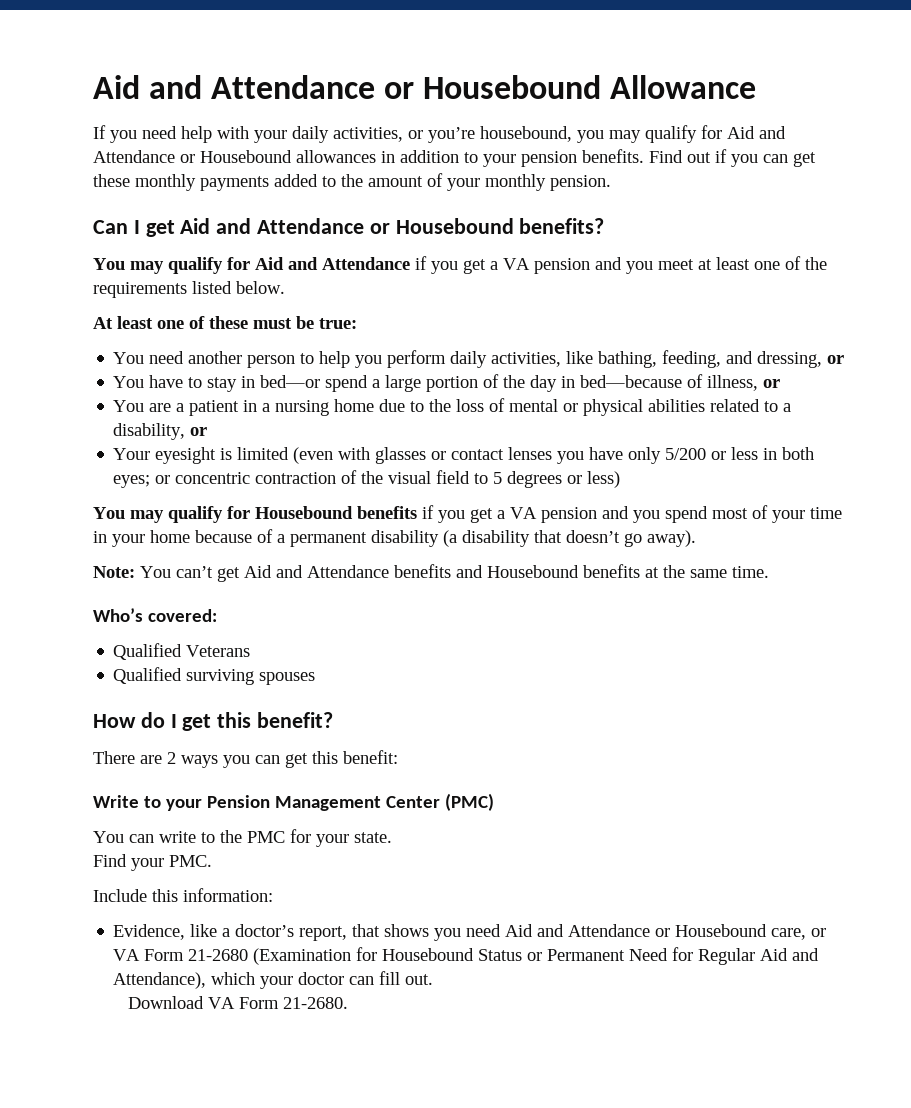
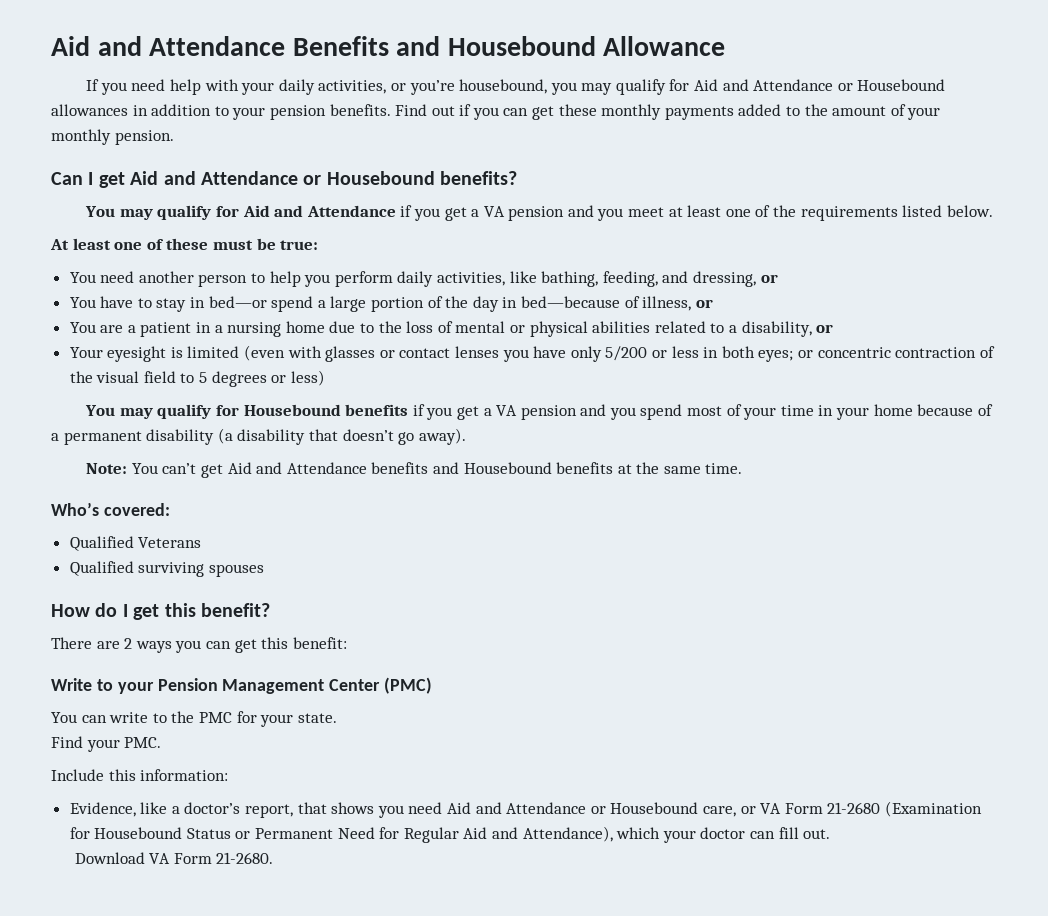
- Aid and Attendance or Housebound Allowance
+ Aid and Attendance Benefits and Housebound Allowance

